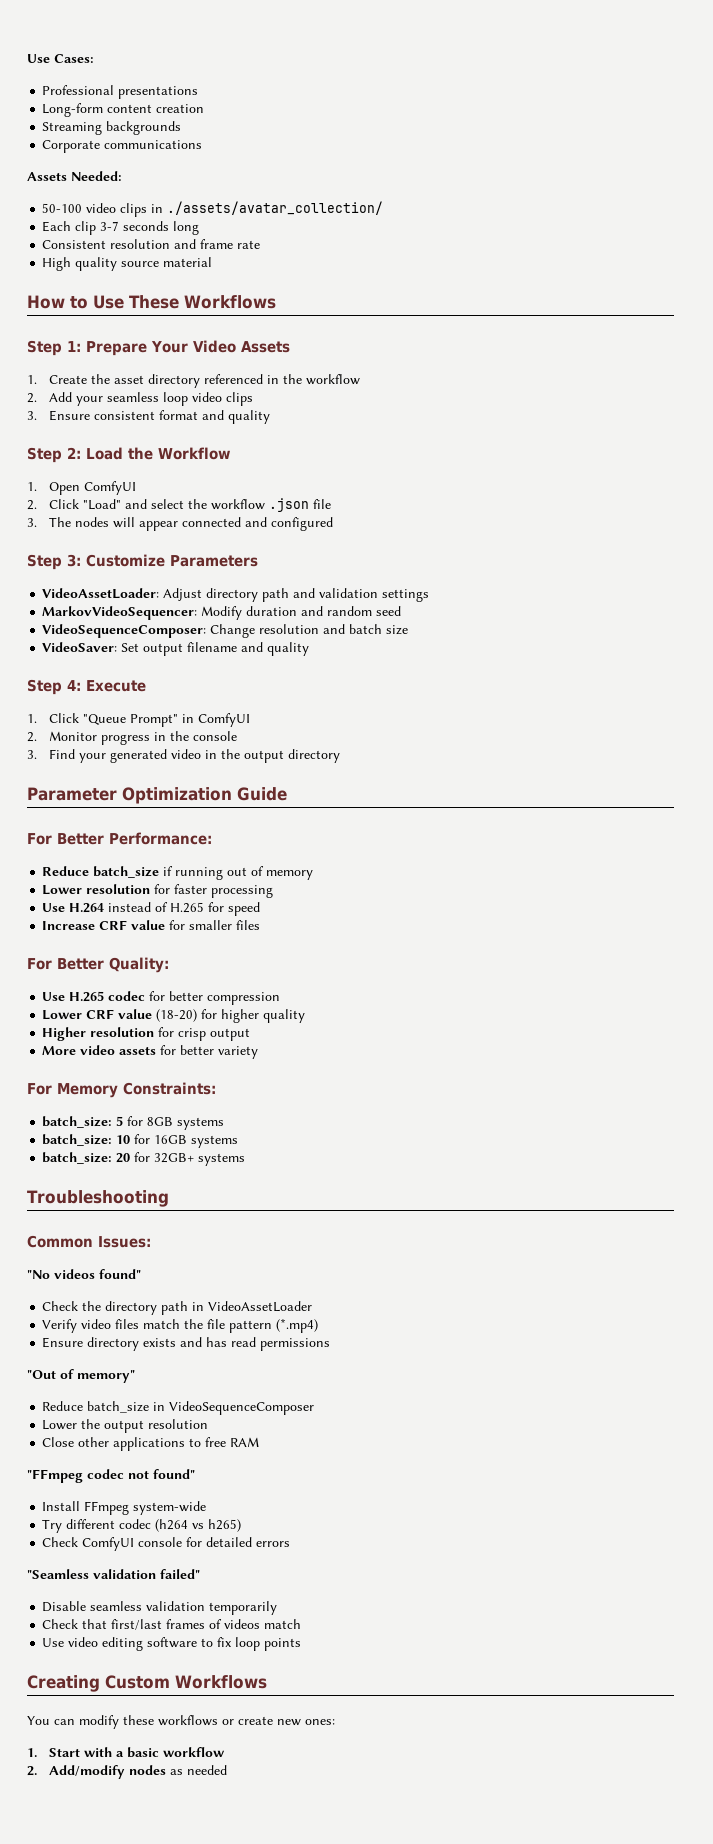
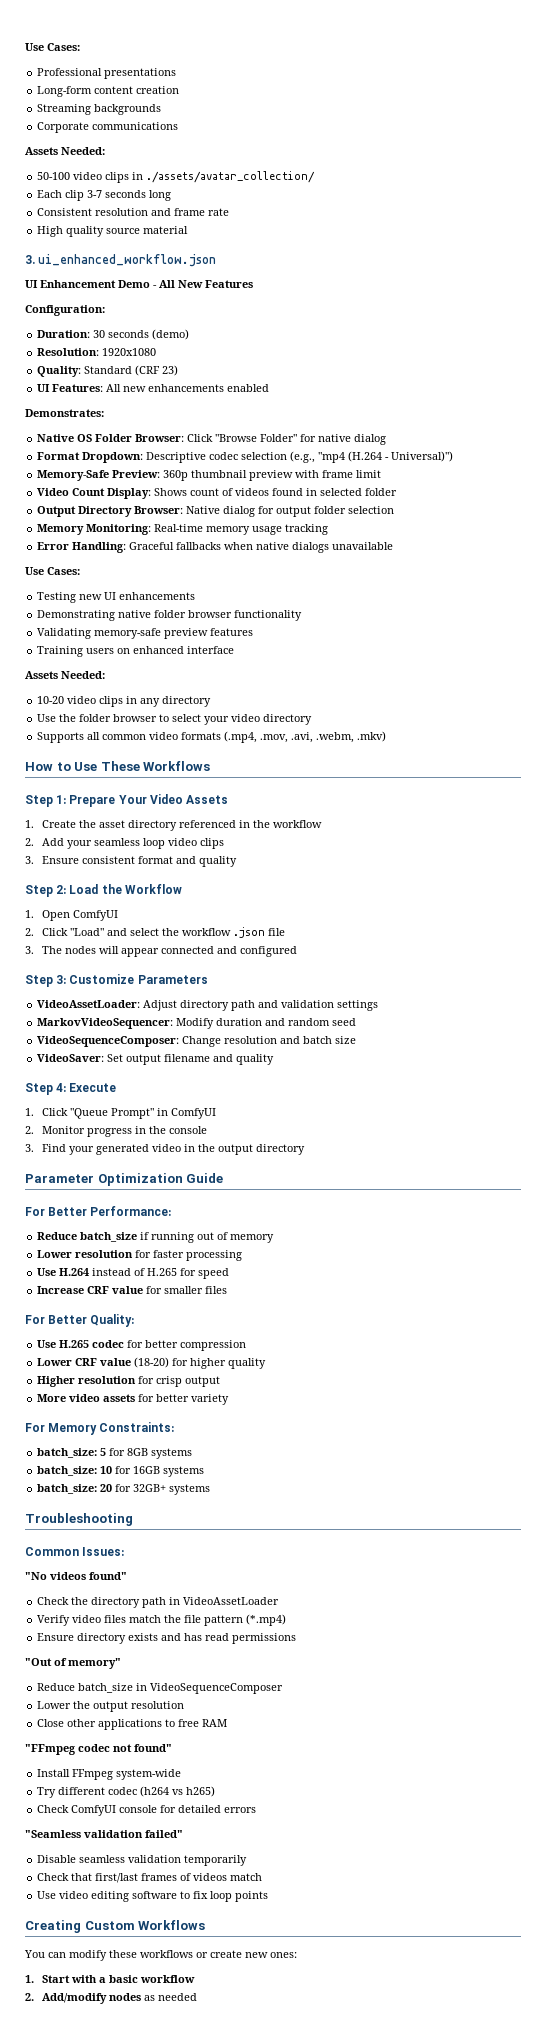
+ 3. ui_enhanced_workflow.json
+ UI Enhancement Demo - All New Features
+ Configuration:
+ Duration: 30 seconds (demo)
+ Resolution: 1920x1080
+ Quality: Standard (CRF 23)
+ UI Features: All new enhancements enabled
+ Demonstrates:
+ Native OS Folder Browser: Click "Browse Folder" for native dialog
+ Format Dropdown: Descriptive codec selection (e.g., "mp4 (H.264 - Universal)")
+ Memory-Safe Preview: 360p thumbnail preview with frame limit
+ Video Count Display: Shows count of videos found in selected folder
+ Output Directory Browser: Native dialog for output folder selection
+ Memory Monitoring: Real-time memory usage tracking
+ Error Handling: Graceful fallbacks when native dialogs unavailable
+ Use Cases:
+ Testing new UI enhancements
+ Demonstrating native folder browser functionality
+ Validating memory-safe preview features
+ Training users on enhanced interface
+ Assets Needed:
+ 10-20 video clips in any directory
+ Use the folder browser to select your video directory
+ Supports all common video formats (.mp4, .mov, .avi, .webm, .mkv)

